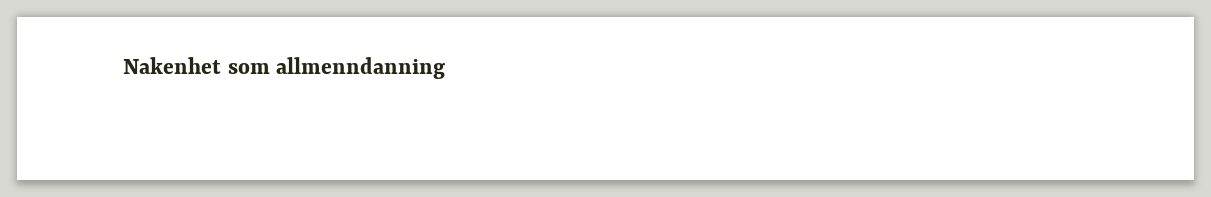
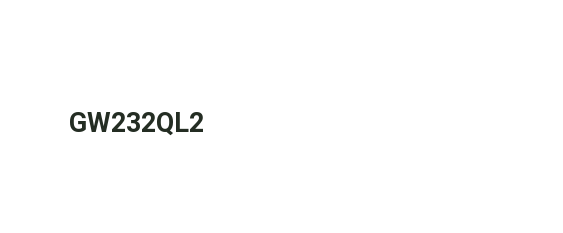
- Nakenhet som allmenndanning
+ GW232QL2

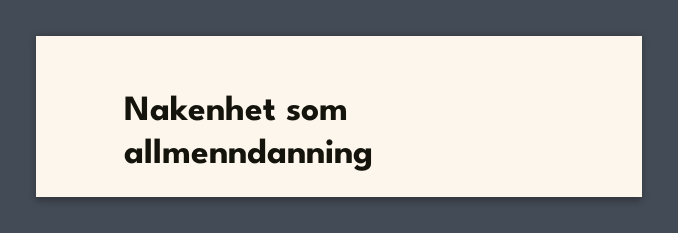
- GW232QL2
+ Nakenhet som allmenndanning

